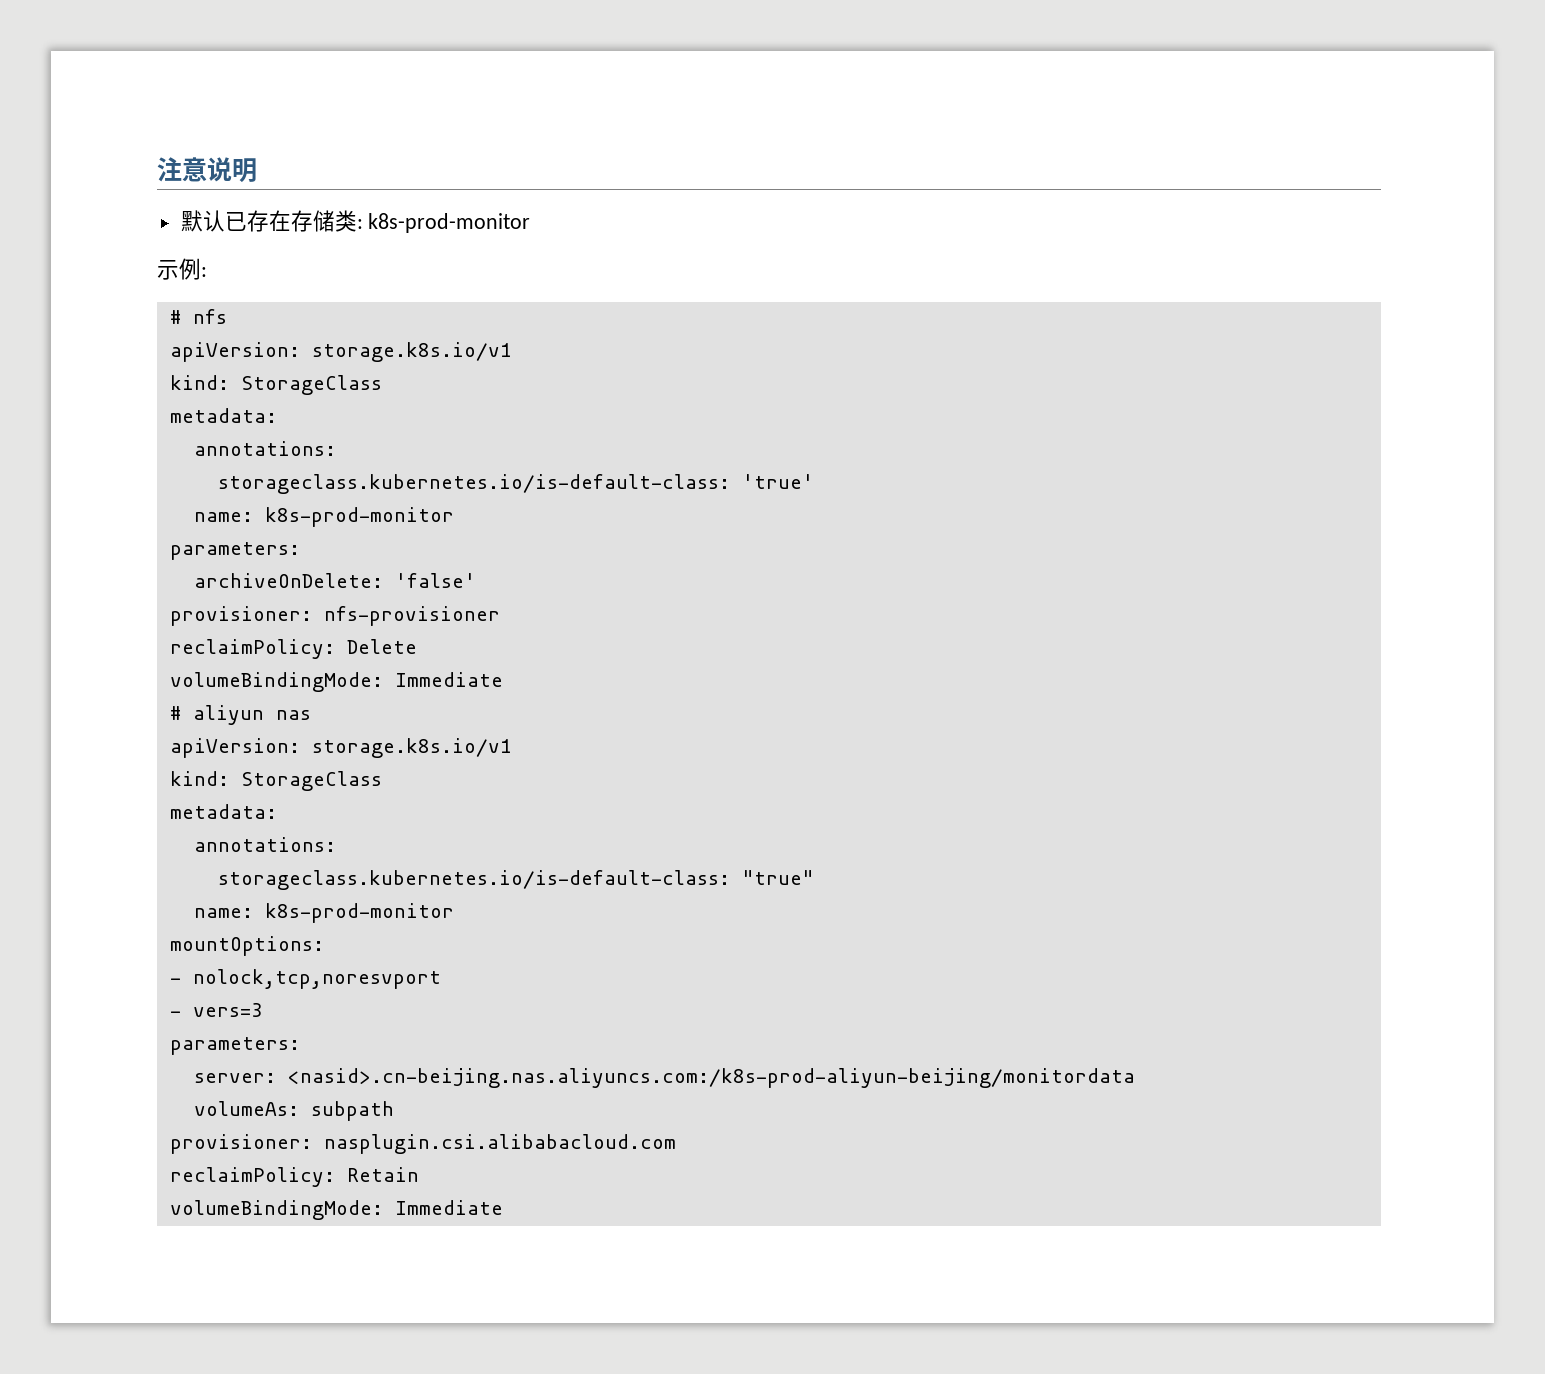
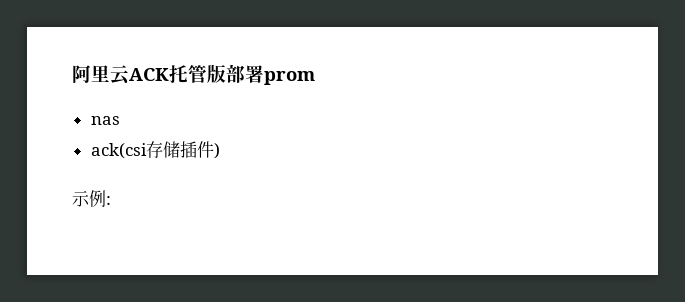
- 注意说明
- 默认已存在存储类: k8s-prod-monitor
+ 阿里云ACK托管版部署prom
+ nas
+ ack(csi存储插件)
  示例:
- # nfs
- apiVersion: storage.k8s.io/v1
- kind: StorageClass
- metadata:
- annotations:
- storageclass.kubernetes.io/is-default-class: 'true'
- name: k8s-prod-monitor
- parameters:
- archiveOnDelete: 'false'
- provisioner: nfs-provisioner
- reclaimPolicy: Delete
- volumeBindingMode: Immediate
- # aliyun nas
- apiVersion: storage.k8s.io/v1
- kind: StorageClass
- metadata:
- annotations:
- storageclass.kubernetes.io/is-default-class: "true"
- name: k8s-prod-monitor
- mountOptions:
- - nolock,tcp,noresvport
- - vers=3
- parameters:
- server: <nasid>.cn-beijing.nas.aliyuncs.com:/k8s-prod-aliyun-beijing/monitordata
- volumeAs: subpath
- provisioner: nasplugin.csi.alibabacloud.com
- reclaimPolicy: Retain
- volumeBindingMode: Immediate

